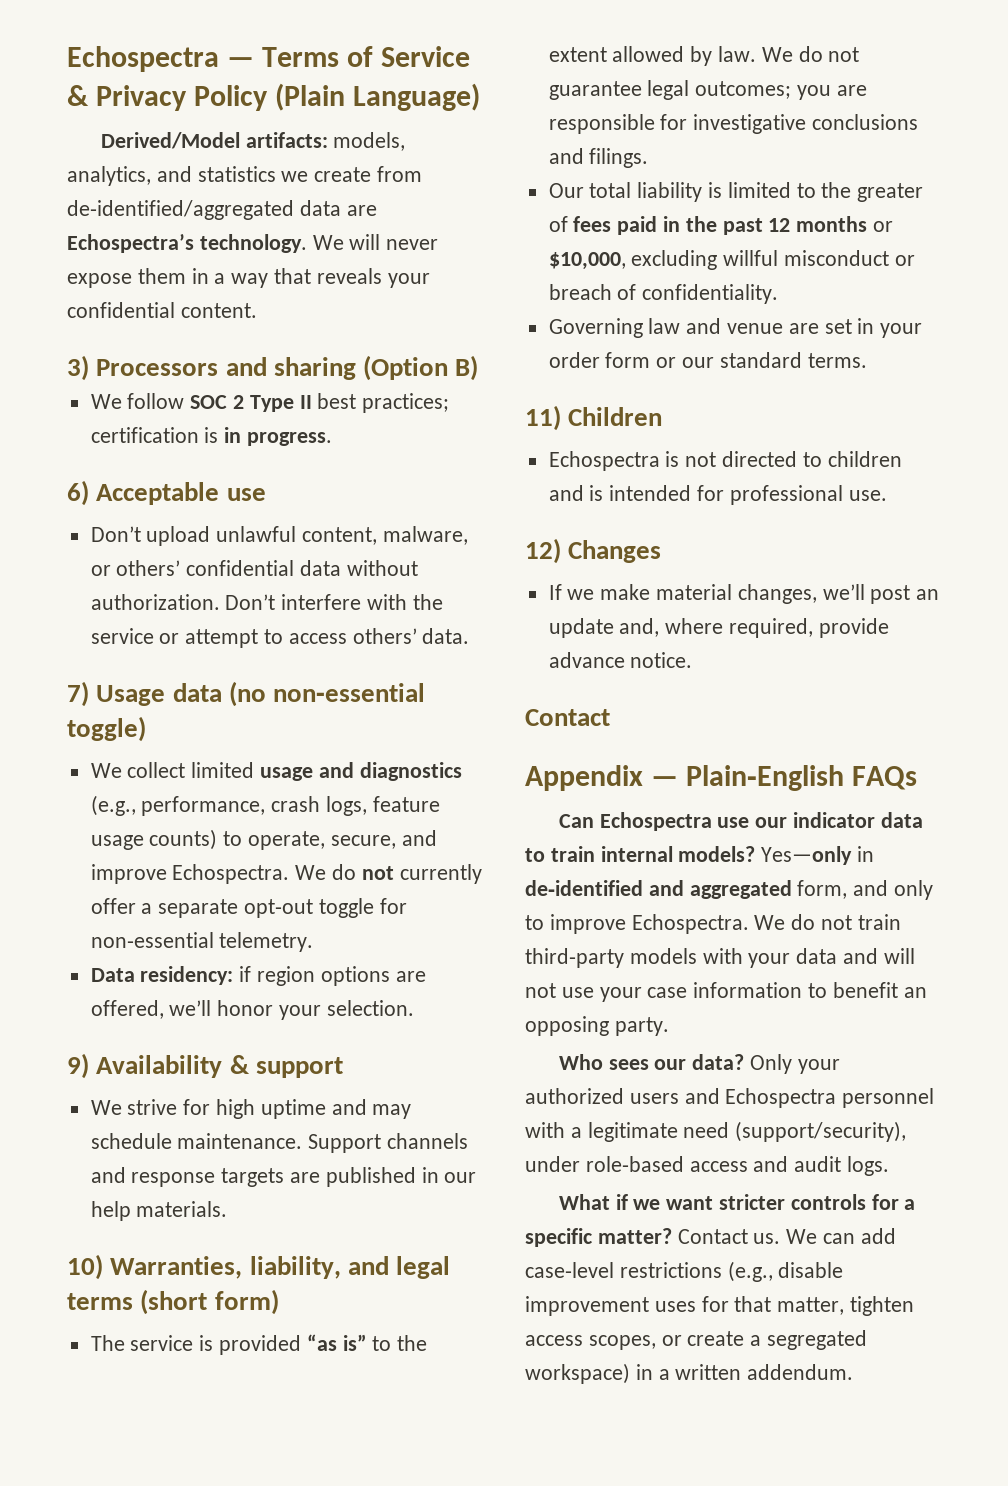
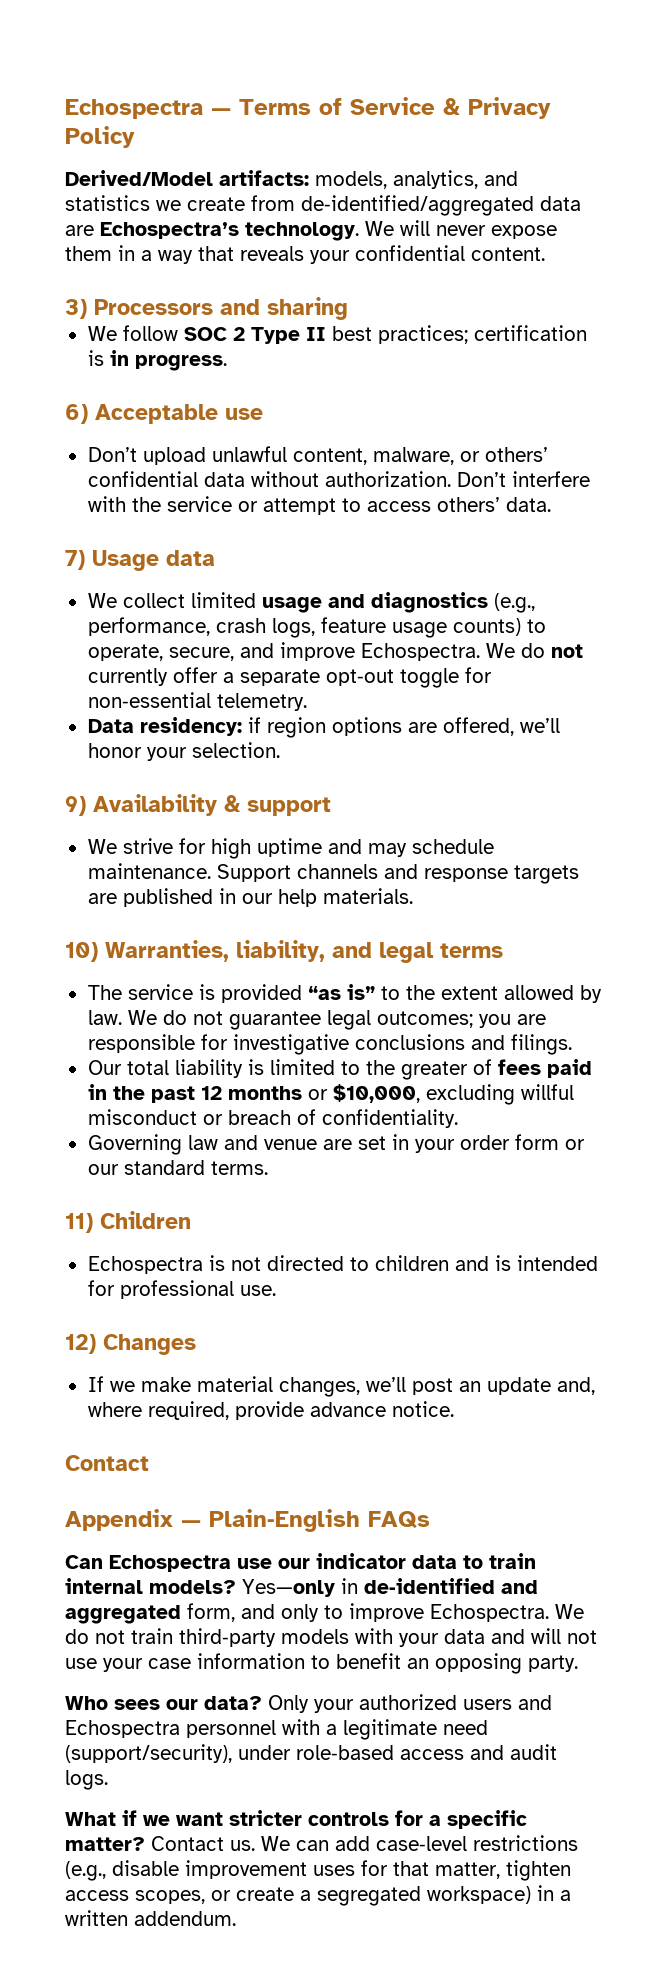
- Echospectra — Terms of Service & Privacy Policy (Plain Language)
+ Echospectra — Terms of Service & Privacy Policy
- 3) Processors and sharing (Option B)
+ 3) Processors and sharing
- 7) Usage data (no non‑essential toggle)
+ 7) Usage data
- 10) Warranties, liability, and legal terms (short form)
+ 10) Warranties, liability, and legal terms

